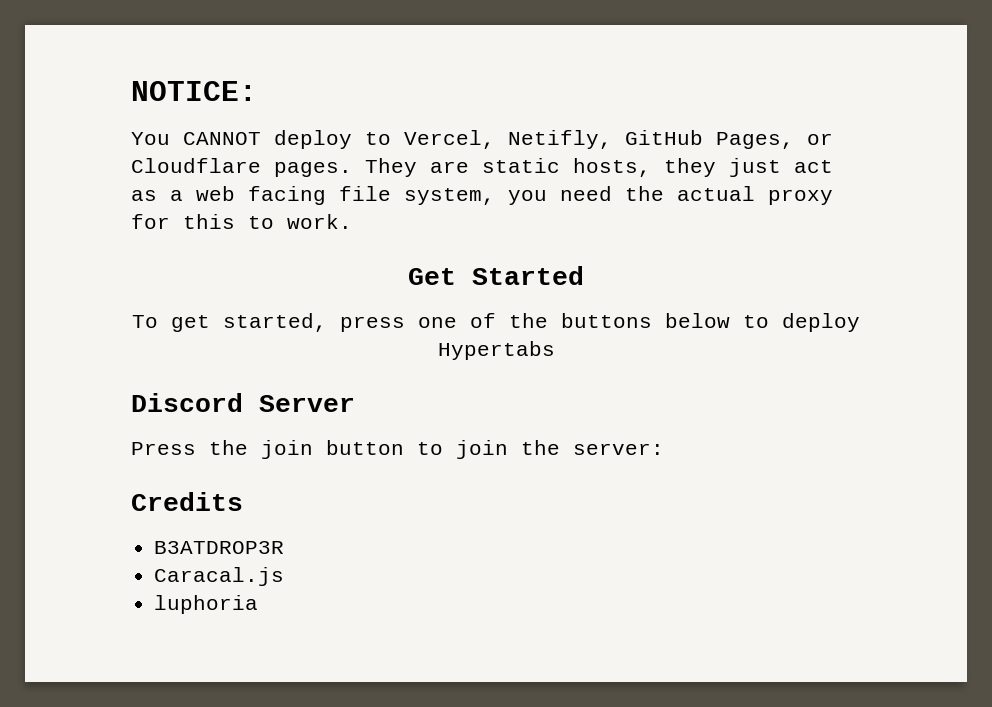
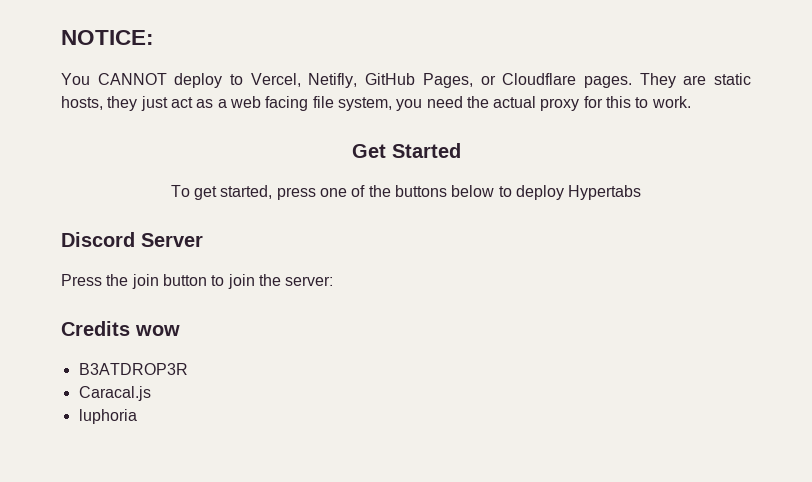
- Credits
+ Credits wow

